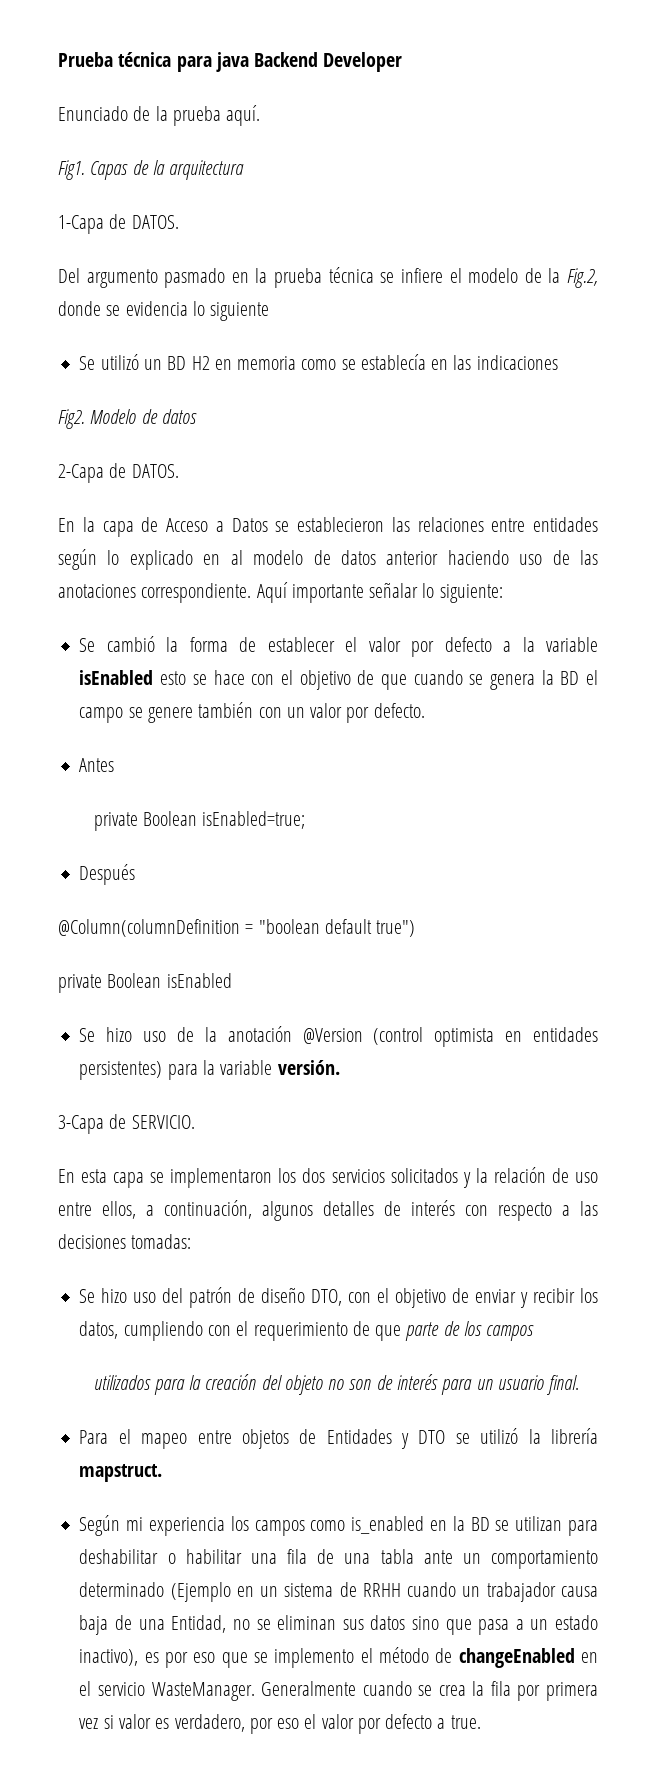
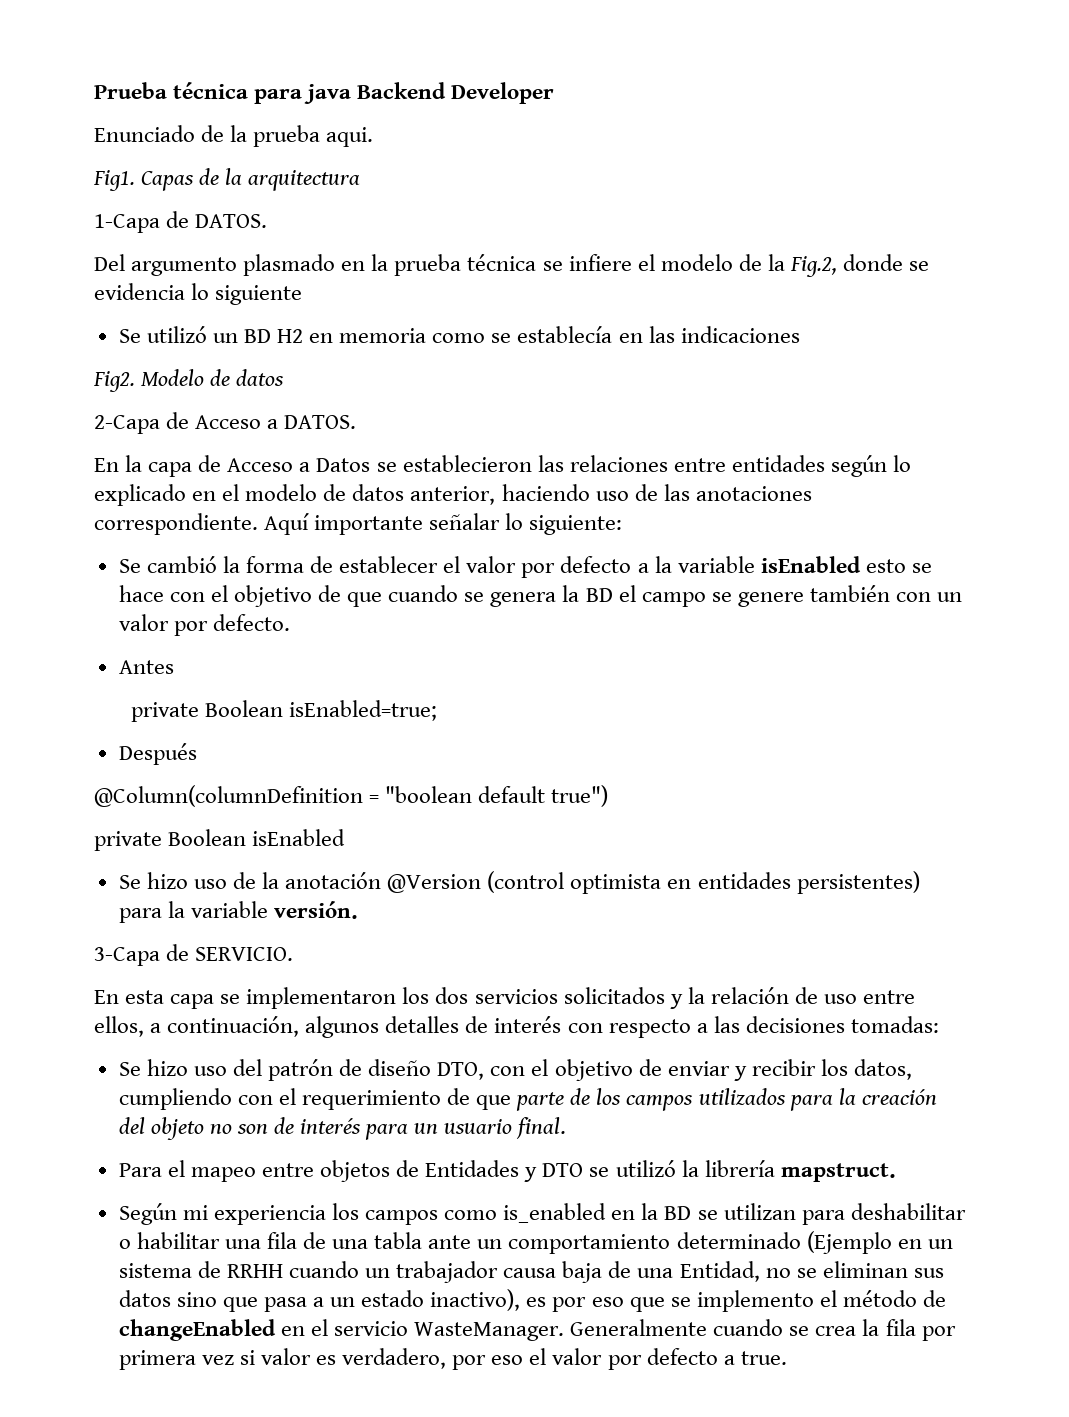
- Enunciado de la prueba aquí.
+ Enunciado de la prueba aqui.
- Del argumento pasmado en la prueba técnica se infiere el modelo de la Fig.2, donde se evidencia lo siguiente
+ Del argumento plasmado en la prueba técnica se infiere el modelo de la Fig.2, donde se evidencia lo siguiente
- 2-Capa de DATOS.
+ 2-Capa de Acceso a DATOS.
- En la capa de Acceso a Datos se establecieron las relaciones entre entidades según lo explicado en al modelo de datos anterior haciendo uso de las anotaciones correspondiente.
+ En la capa de Acceso a Datos se establecieron las relaciones entre entidades según lo explicado en el modelo de datos anterior, haciendo uso de las anotaciones correspondiente.
- Se hizo uso del patrón de diseño DTO, con el objetivo de enviar y recibir los datos, cumpliendo con el requerimiento de que parte de los campos
- utilizados para la creación del objeto no son de interés para un usuario final.
+ Se hizo uso del patrón de diseño DTO, con el objetivo de enviar y recibir los datos, cumpliendo con el requerimiento de que parte de los campos utilizados para la creación del objeto no son de interés para un usuario final.

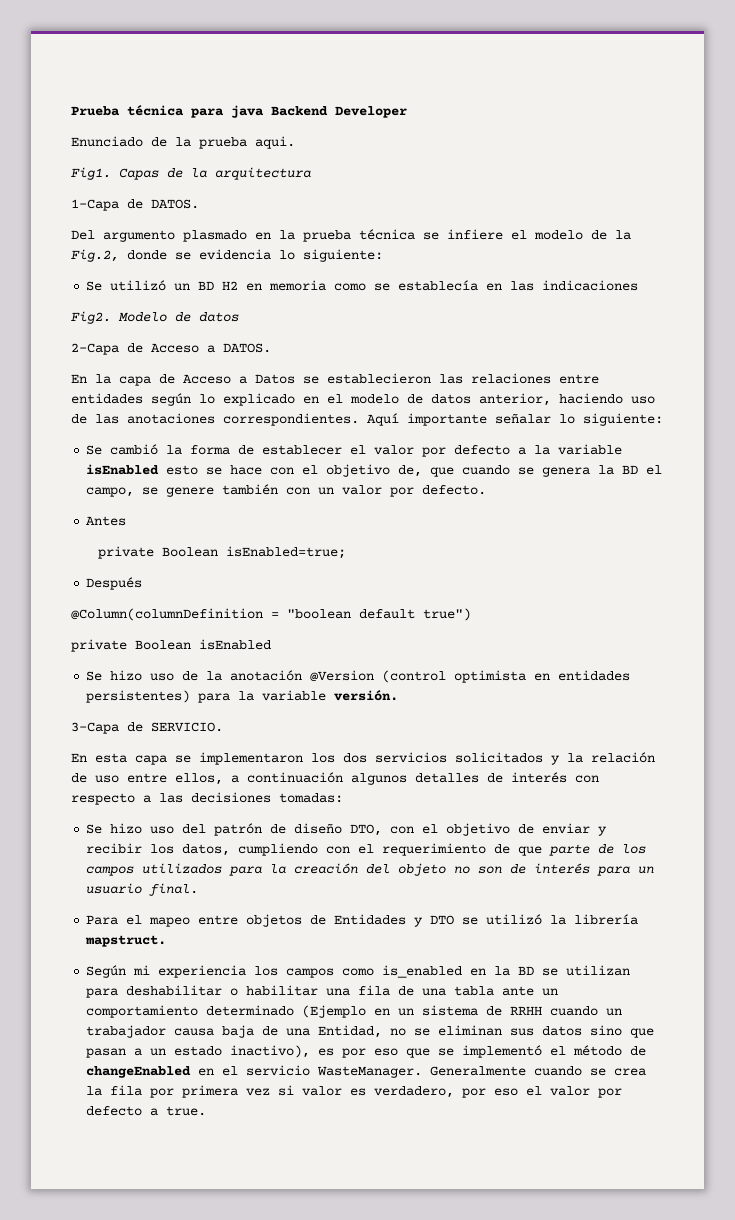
- Del argumento plasmado en la prueba técnica se infiere el modelo de la Fig.2, donde se evidencia lo siguiente
+ Del argumento plasmado en la prueba técnica se infiere el modelo de la Fig.2, donde se evidencia lo siguiente:
- En la capa de Acceso a Datos se establecieron las relaciones entre entidades según lo explicado en el modelo de datos anterior, haciendo uso de las anotaciones correspondiente.
+ En la capa de Acceso a Datos se establecieron las relaciones entre entidades según lo explicado en el modelo de datos anterior, haciendo uso de las anotaciones correspondientes.
- Se cambió la forma de establecer el valor por defecto a la variable isEnabled esto se hace con el objetivo de que cuando se genera la BD el campo se genere también con un valor por defecto.
+ Se cambió la forma de establecer el valor por defecto a la variable isEnabled esto se hace con el objetivo de, que cuando se genera la BD el campo, se genere también con un valor por defecto.
- En esta capa se implementaron los dos servicios solicitados y la relación de uso entre ellos, a continuación, algunos detalles de interés con respecto a las decisiones tomadas:
+ En esta capa se implementaron los dos servicios solicitados y la relación de uso entre ellos, a continuación algunos detalles de interés con respecto a las decisiones tomadas:
- Según mi experiencia los campos como is_enabled en la BD se utilizan para deshabilitar o habilitar una fila de una tabla ante un comportamiento determinado (Ejemplo en un sistema de RRHH cuando un trabajador causa baja de una Entidad, no se eliminan sus datos sino que pasa a un estado inactivo), es por eso que se implemento el método de changeEnabled en el servicio WasteManager.
+ Según mi experiencia los campos como is_enabled en la BD se utilizan para deshabilitar o habilitar una fila de una tabla ante un comportamiento determinado (Ejemplo en un sistema de RRHH cuando un trabajador causa baja de una Entidad, no se eliminan sus datos sino que pasan a un estado inactivo), es por eso que se implementó el método de changeEnabled en el servicio WasteManager.

